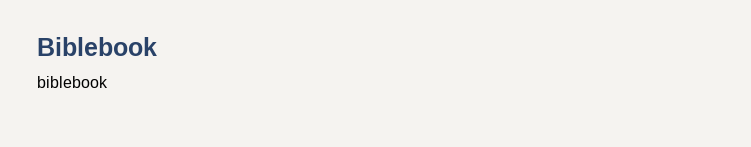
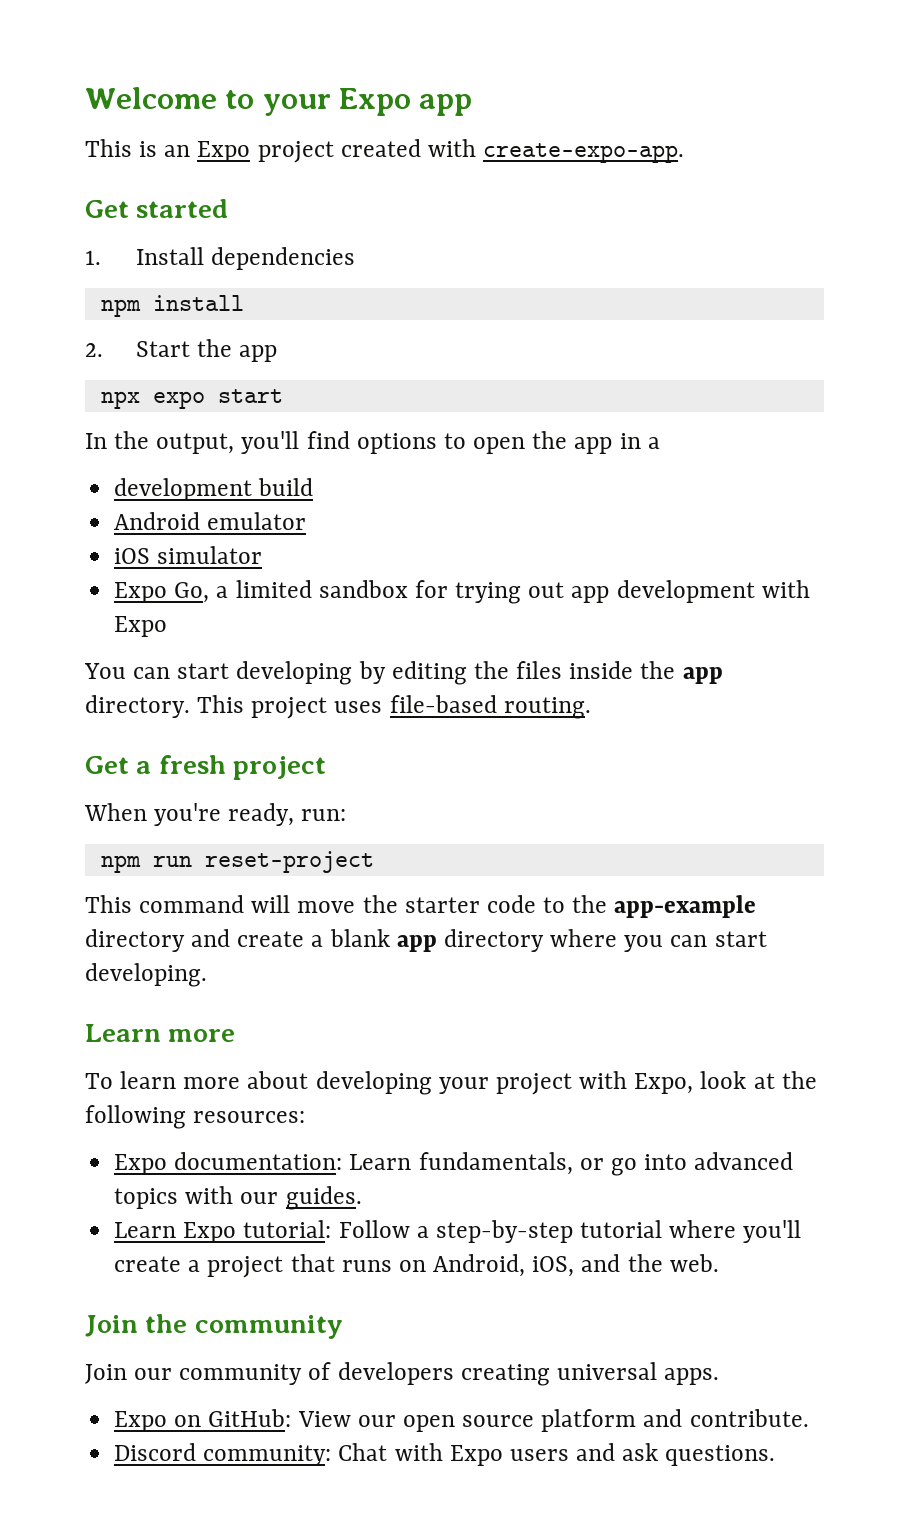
- Biblebook
- biblebook
+ Welcome to your Expo app
+ This is an Expo project created with create-expo-app.
+ Get started
+ 1. Install dependencies
+ npm install
+ 2. Start the app
+ npx expo start
+ In the output, you'll find options to open the app in a
+ development build
+ Android emulator
+ iOS simulator
+ Expo Go, a limited sandbox for trying out app development with Expo
+ You can start developing by editing the files inside the app directory. This project uses file-based routing.
+ Get a fresh project
+ When you're ready, run:
+ npm run reset-project
+ This command will move the starter code to the app-example directory and create a blank app directory where you can start developing.
+ Learn more
+ To learn more about developing your project with Expo, look at the following resources:
+ Expo documentation: Learn fundamentals, or go into advanced topics with our guides.
+ Learn Expo tutorial: Follow a step-by-step tutorial where you'll create a project that runs on Android, iOS, and the web.
+ Join the community
+ Join our community of developers creating universal apps.
+ Expo on GitHub: View our open source platform and contribute.
+ Discord community: Chat with Expo users and ask questions.

